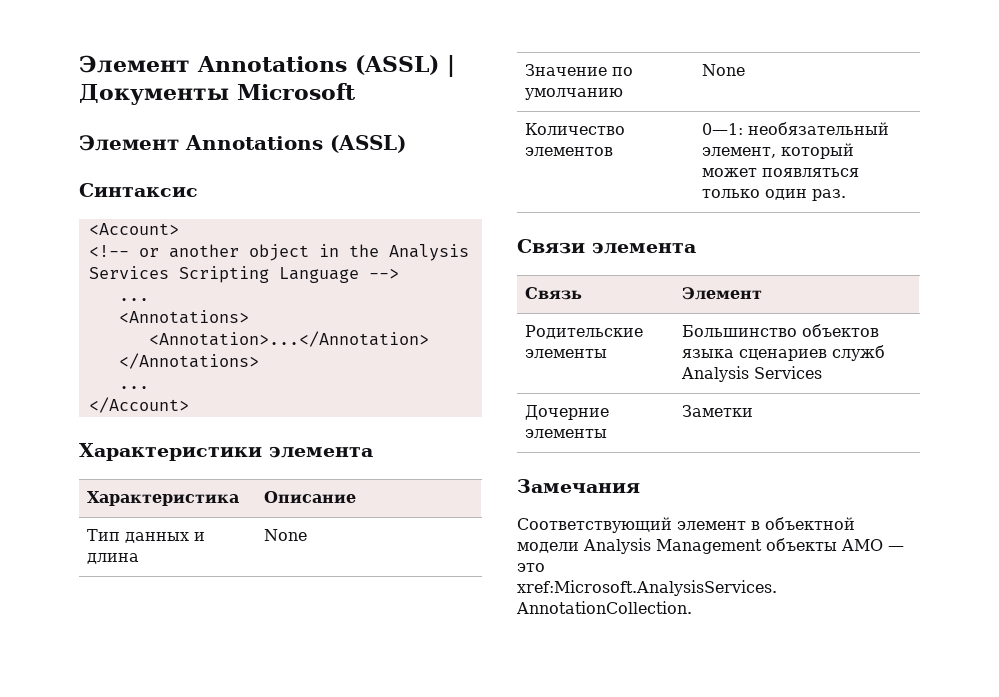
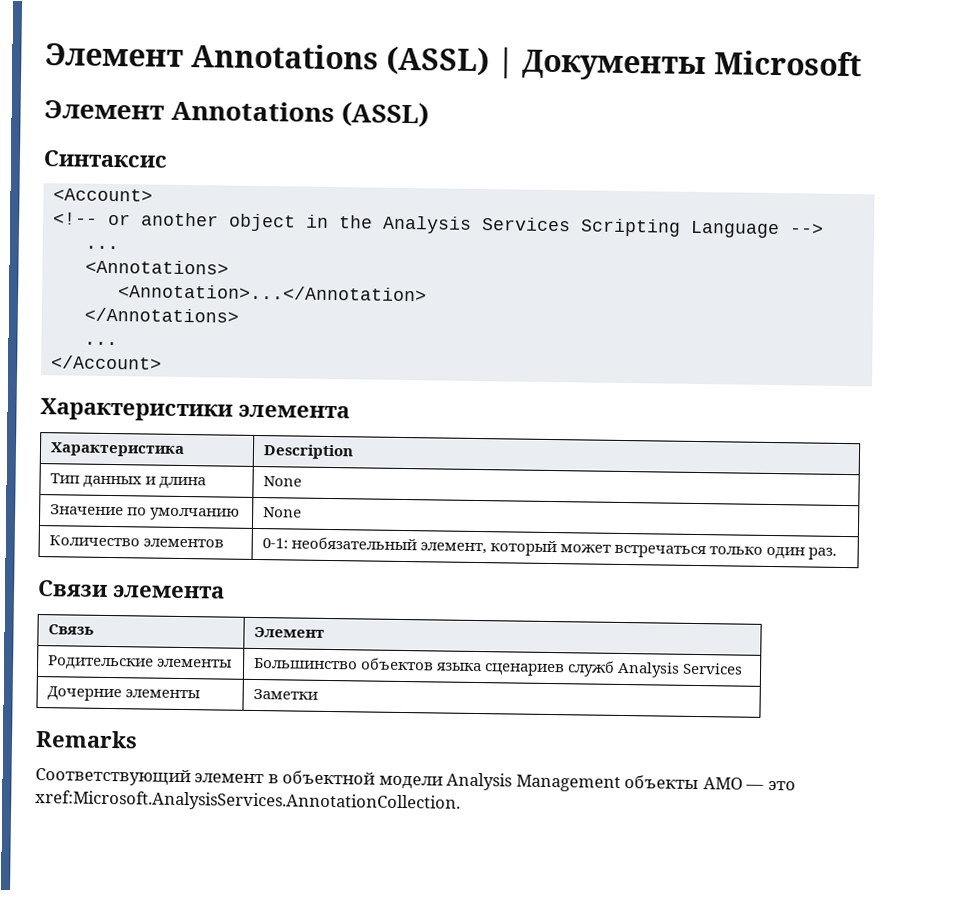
- Характеристика | Описание
+ Характеристика | Description
- Количество элементов | 0—1: необязательный элемент, который может появляться только один раз.
+ Количество элементов | 0-1: необязательный элемент, который может встречаться только один раз.
- Замечания
+ Remarks

